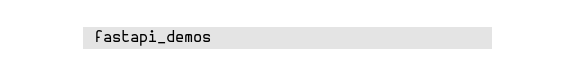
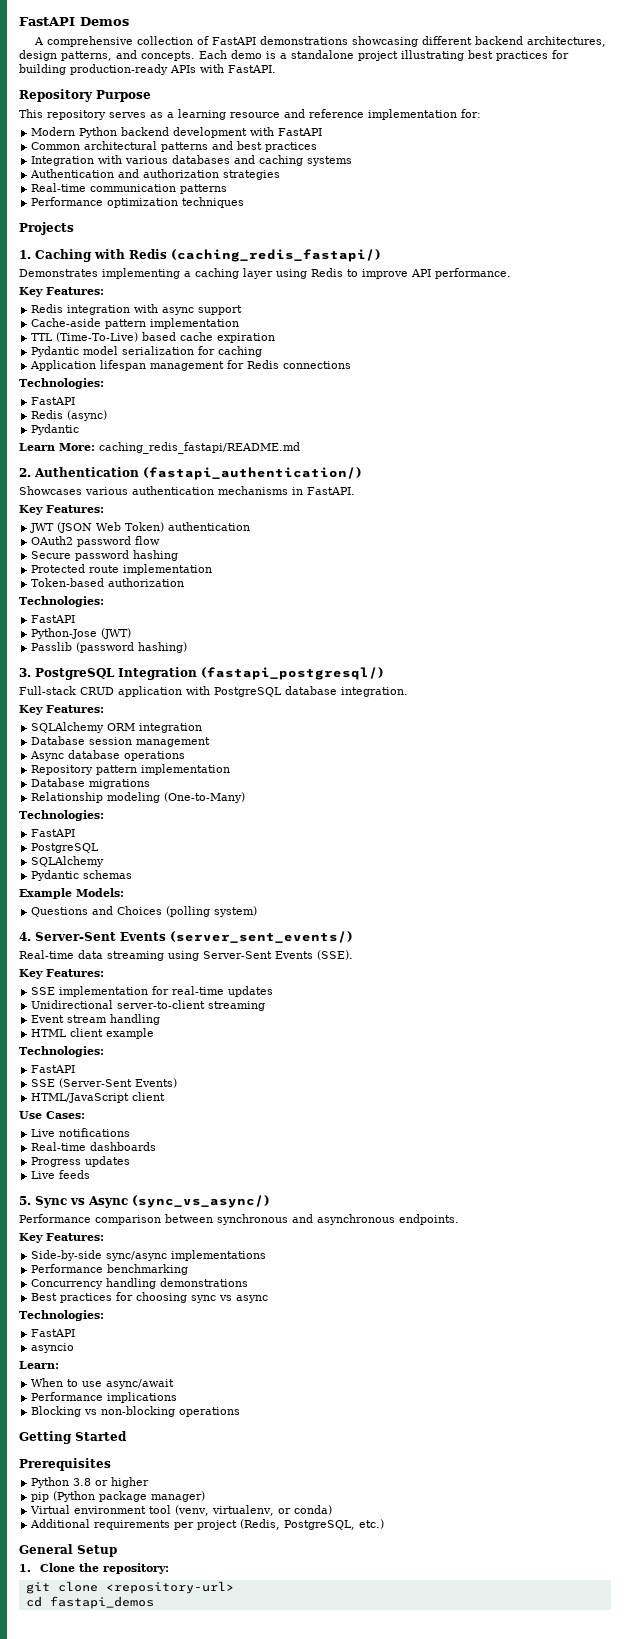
- fastapi_demos
+ FastAPI Demos
+ A comprehensive collection of FastAPI demonstrations showcasing different backend architectures, design patterns, and concepts. Each demo is a standalone project illustrating best practices for building production-ready APIs with FastAPI.
+ Repository Purpose
+ This repository serves as a learning resource and reference implementation for:
+ Modern Python backend development with FastAPI
+ Common architectural patterns and best practices
+ Integration with various databases and caching systems
+ Authentication and authorization strategies
+ Real-time communication patterns
+ Performance optimization techniques
+ Projects
+ 1. Caching with Redis (caching_redis_fastapi/)
+ Demonstrates implementing a caching layer using Redis to improve API performance.
+ Key Features:
+ Redis integration with async support
+ Cache-aside pattern implementation
+ TTL (Time-To-Live) based cache expiration
+ Pydantic model serialization for caching
+ Application lifespan management for Redis connections
+ Technologies:
+ FastAPI
+ Redis (async)
+ Pydantic
+ Learn More: caching_redis_fastapi/README.md
+ 2. Authentication (fastapi_authentication/)
+ Showcases various authentication mechanisms in FastAPI.
+ Key Features:
+ JWT (JSON Web Token) authentication
+ OAuth2 password flow
+ Secure password hashing
+ Protected route implementation
+ Token-based authorization
+ Technologies:
+ FastAPI
+ Python-Jose (JWT)
+ Passlib (password hashing)
+ 3. PostgreSQL Integration (fastapi_postgresql/)
+ Full-stack CRUD application with PostgreSQL database integration.
+ Key Features:
+ SQLAlchemy ORM integration
+ Database session management
+ Async database operations
+ Repository pattern implementation
+ Database migrations
+ Relationship modeling (One-to-Many)
+ Technologies:
+ FastAPI
+ PostgreSQL
+ SQLAlchemy
+ Pydantic schemas
+ Example Models:
+ Questions and Choices (polling system)
+ 4. Server-Sent Events (server_sent_events/)
+ Real-time data streaming using Server-Sent Events (SSE).
+ Key Features:
+ SSE implementation for real-time updates
+ Unidirectional server-to-client streaming
+ Event stream handling
+ HTML client example
+ Technologies:
+ FastAPI
+ SSE (Server-Sent Events)
+ HTML/JavaScript client
+ Use Cases:
+ Live notifications
+ Real-time dashboards
+ Progress updates
+ Live feeds
+ 5. Sync vs Async (sync_vs_async/)
+ Performance comparison between synchronous and asynchronous endpoints.
+ Key Features:
+ Side-by-side sync/async implementations
+ Performance benchmarking
+ Concurrency handling demonstrations
+ Best practices for choosing sync vs async
+ Technologies:
+ FastAPI
+ asyncio
+ Learn:
+ When to use async/await
+ Performance implications
+ Blocking vs non-blocking operations
+ Getting Started
+ Prerequisites
+ Python 3.8 or higher
+ pip (Python package manager)
+ Virtual environment tool (venv, virtualenv, or conda)
+ Additional requirements per project (Redis, PostgreSQL, etc.)
+ General Setup
+ 1. Clone the repository:
+ git clone <repository-url>
+ cd fastapi_demos

